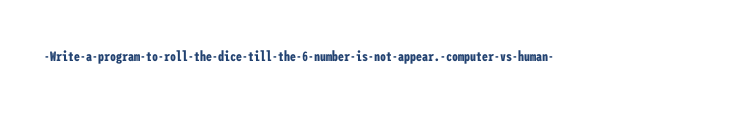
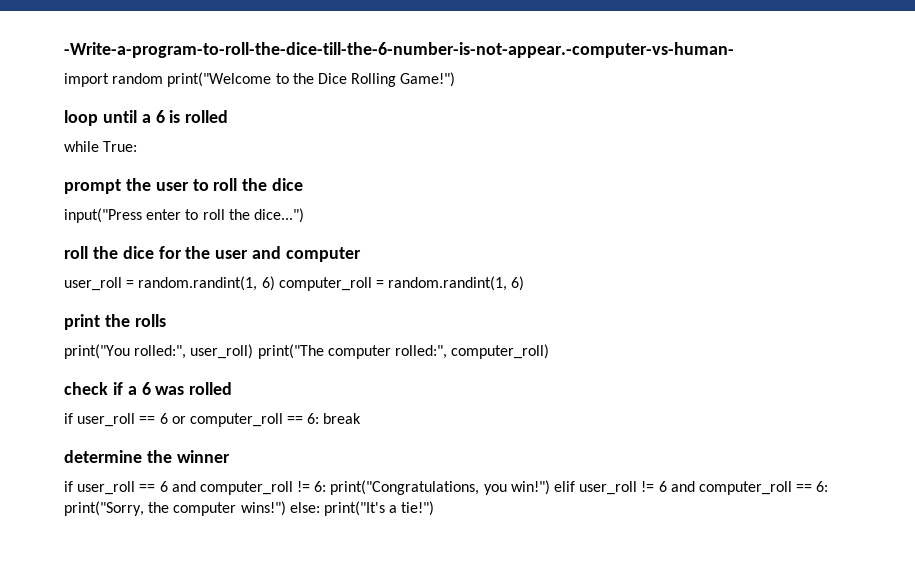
+ import random print("Welcome to the Dice Rolling Game!")
+ loop until a 6 is rolled
+ while True:
+ prompt the user to roll the dice
+ input("Press enter to roll the dice...")
+ roll the dice for the user and computer
+ user_roll = random.randint(1, 6) computer_roll = random.randint(1, 6)
+ print the rolls
+ print("You rolled:", user_roll) print("The computer rolled:", computer_roll)
+ check if a 6 was rolled
+ if user_roll == 6 or computer_roll == 6: break
+ determine the winner
+ if user_roll == 6 and computer_roll != 6: print("Congratulations, you win!") elif user_roll != 6 and computer_roll == 6: print("Sorry, the computer wins!") else: print("It's a tie!")

